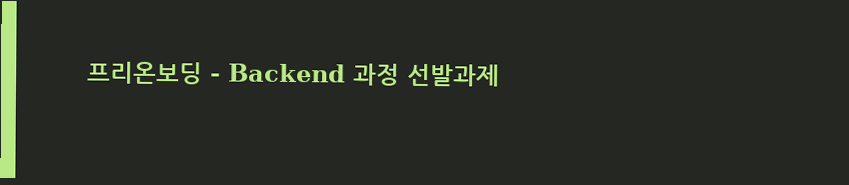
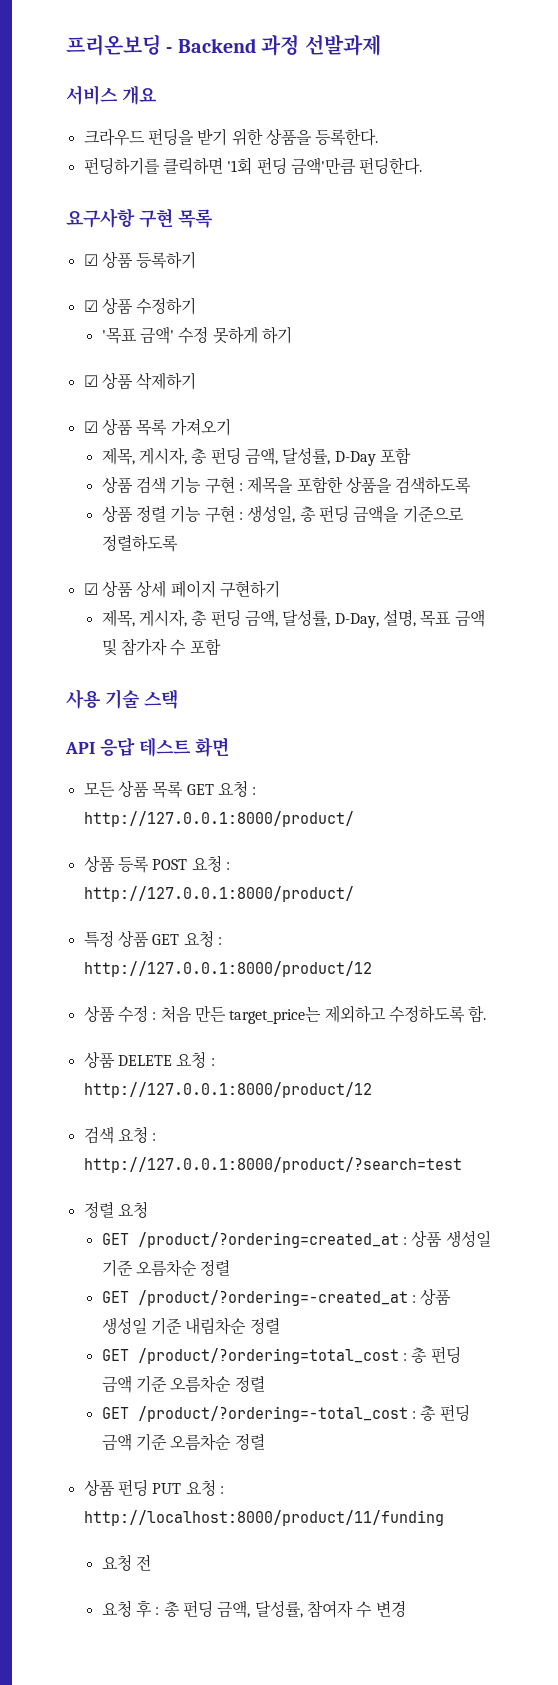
+ 서비스 개요
+ 크라우드 펀딩을 받기 위한 상품을 등록한다.
+ 펀딩하기를 클릭하면 '1회 펀딩 금액'만큼 펀딩한다.
+ 요구사항 구현 목록
+ ☑ 상품 등록하기
+ ☑ 상품 수정하기
+ '목표 금액' 수정 못하게 하기
+ ☑ 상품 삭제하기
+ ☑ 상품 목록 가져오기
+ 제목, 게시자, 총 펀딩 금액, 달성률, D-Day 포함
+ 상품 검색 기능 구현 : 제목을 포함한 상품을 검색하도록
+ 상품 정렬 기능 구현 : 생성일, 총 펀딩 금액을 기준으로 정렬하도록
+ ☑ 상품 상세 페이지 구현하기
+ 제목, 게시자, 총 펀딩 금액, 달성률, D-Day, 설명, 목표 금액 및 참가자 수 포함
+ 사용 기술 스택
+ API 응답 테스트 화면
+ 모든 상품 목록 GET 요청 : http://127.0.0.1:8000/product/
+ 상품 등록 POST 요청 : http://127.0.0.1:8000/product/
+ 특정 상품 GET 요청 : http://127.0.0.1:8000/product/12
+ 상품 수정 : 처음 만든 target_price는 제외하고 수정하도록 함.
+ 상품 DELETE 요청 : http://127.0.0.1:8000/product/12
+ 검색 요청 : http://127.0.0.1:8000/product/?search=test
+ 정렬 요청
+ GET /product/?ordering=created_at : 상품 생성일 기준 오름차순 정렬
+ GET /product/?ordering=-created_at : 상품 생성일 기준 내림차순 정렬
+ GET /product/?ordering=total_cost : 총 펀딩 금액 기준 오름차순 정렬
+ GET /product/?ordering=-total_cost : 총 펀딩 금액 기준 오름차순 정렬
+ 상품 펀딩 PUT 요청 : http://localhost:8000/product/11/funding
+ 요청 전
+ 요청 후 : 총 펀딩 금액, 달성률, 참여자 수 변경

